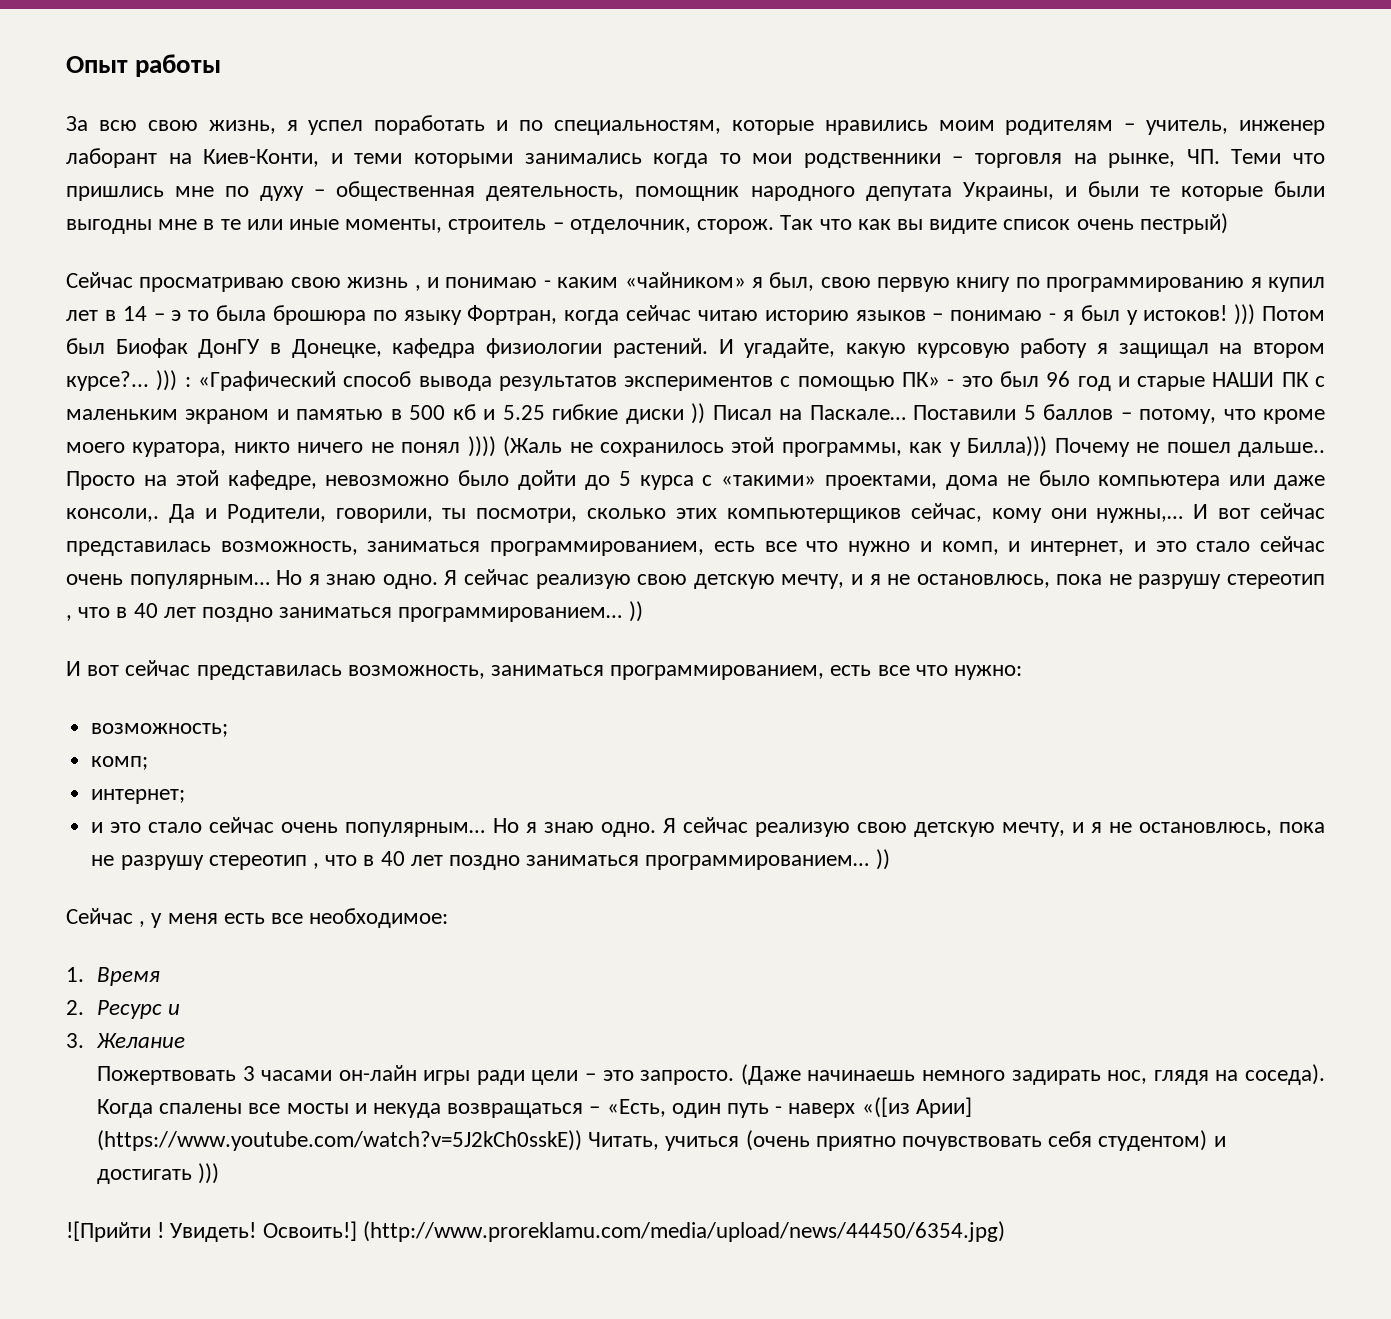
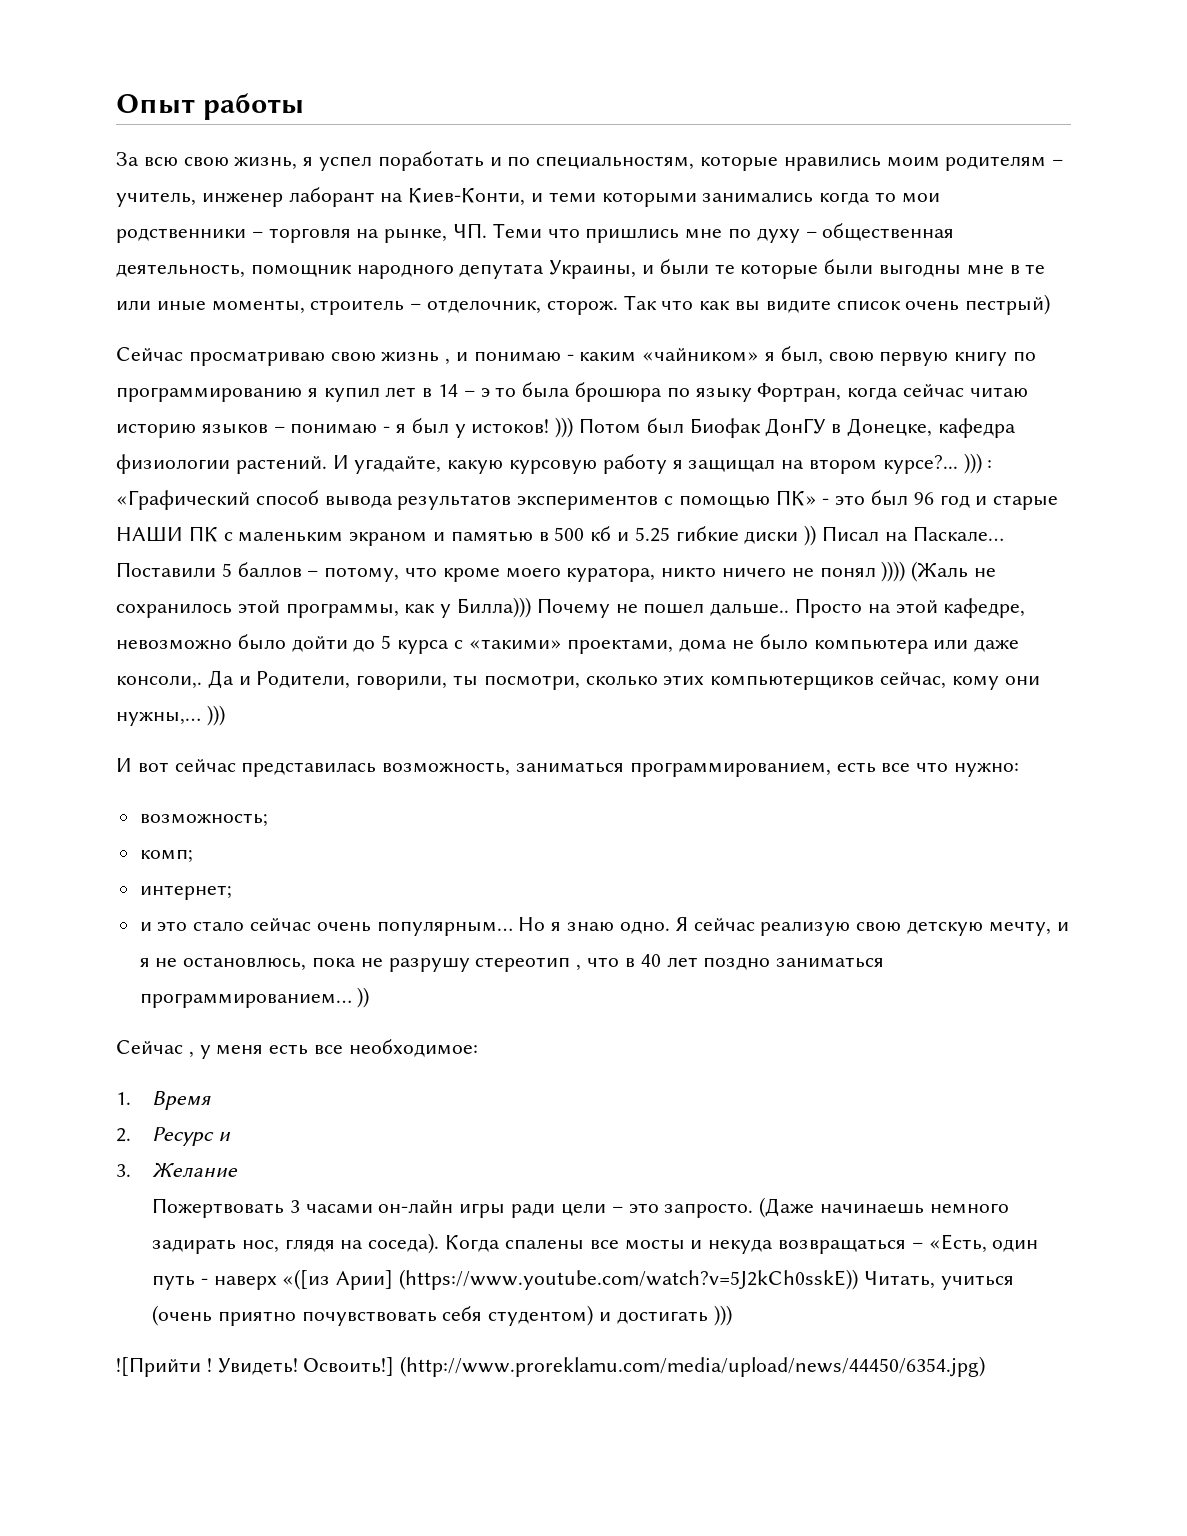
- Да и Родители, говорили, ты посмотри, сколько этих компьютерщиков сейчас, кому они нужны,… И вот сейчас представилась возможность, заниматься программированием, есть все что нужно и комп, и интернет, и это стало сейчас очень популярным… Но я знаю одно. Я сейчас реализую свою детскую мечту, и я не остановлюсь, пока не разрушу стереотип , что в 40 лет поздно заниматься программированием… ))
+ Да и Родители, говорили, ты посмотри, сколько этих компьютерщиков сейчас, кому они нужны,… )))

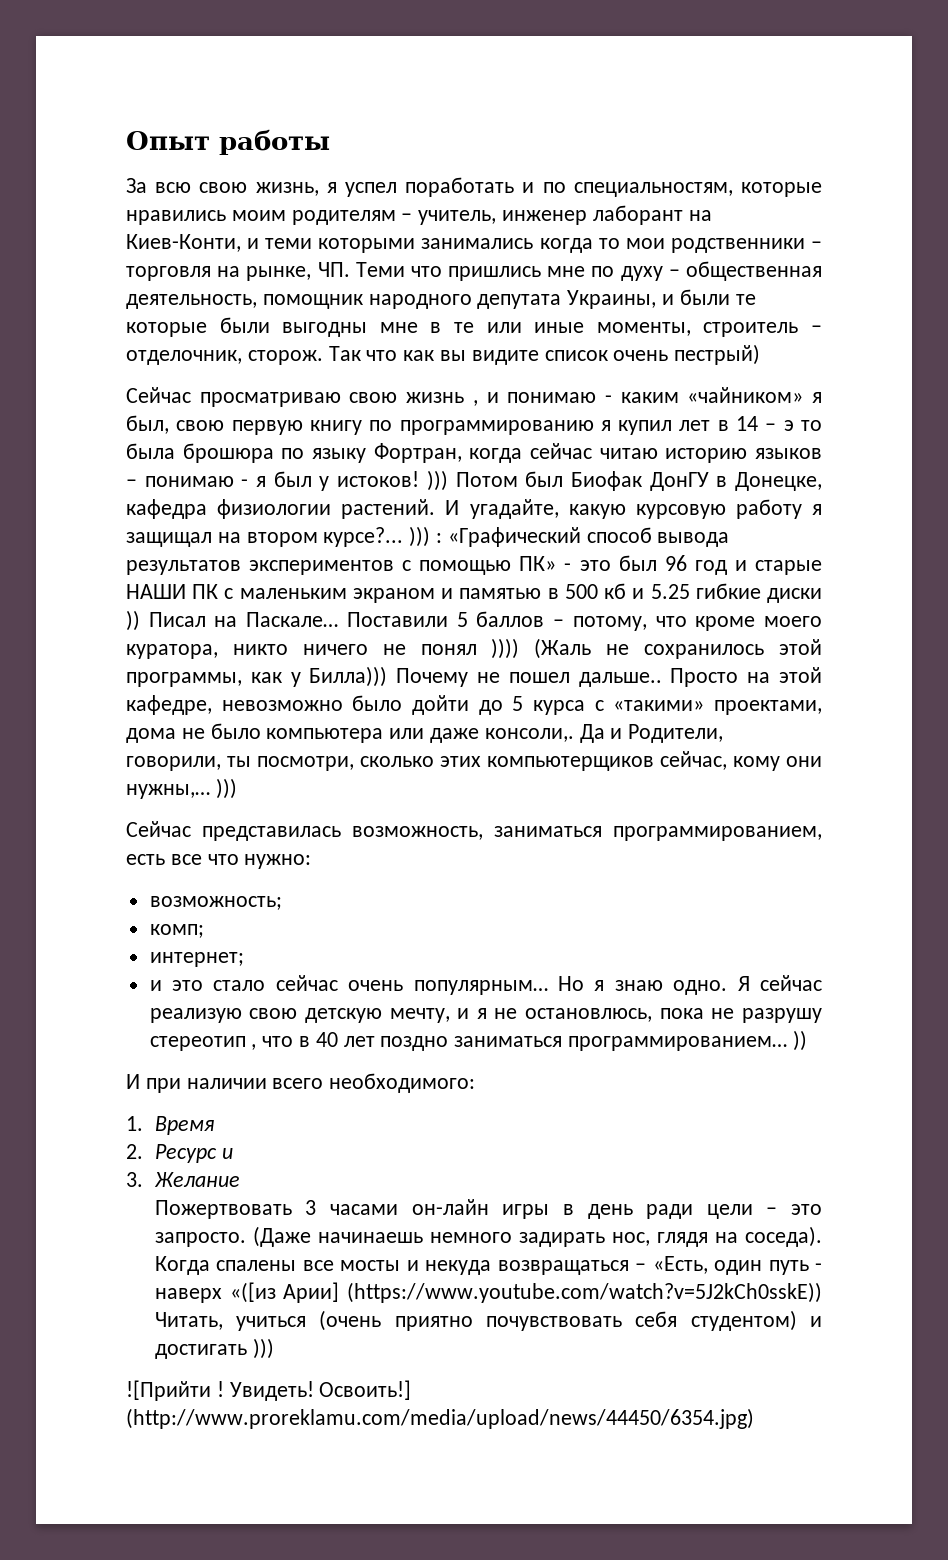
- И вот сейчас представилась возможность, заниматься программированием, есть все что нужно:
+ Сейчас представилась возможность, заниматься программированием, есть все что нужно:
- Сейчас , у меня есть все необходимое:
+ И при наличии всего необходимого:
- Пожертвовать 3 часами он-лайн игры ради цели – это запросто.
+ Пожертвовать 3 часами он-лайн игры в день ради цели – это запросто.

